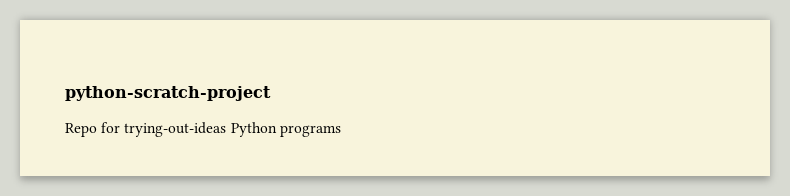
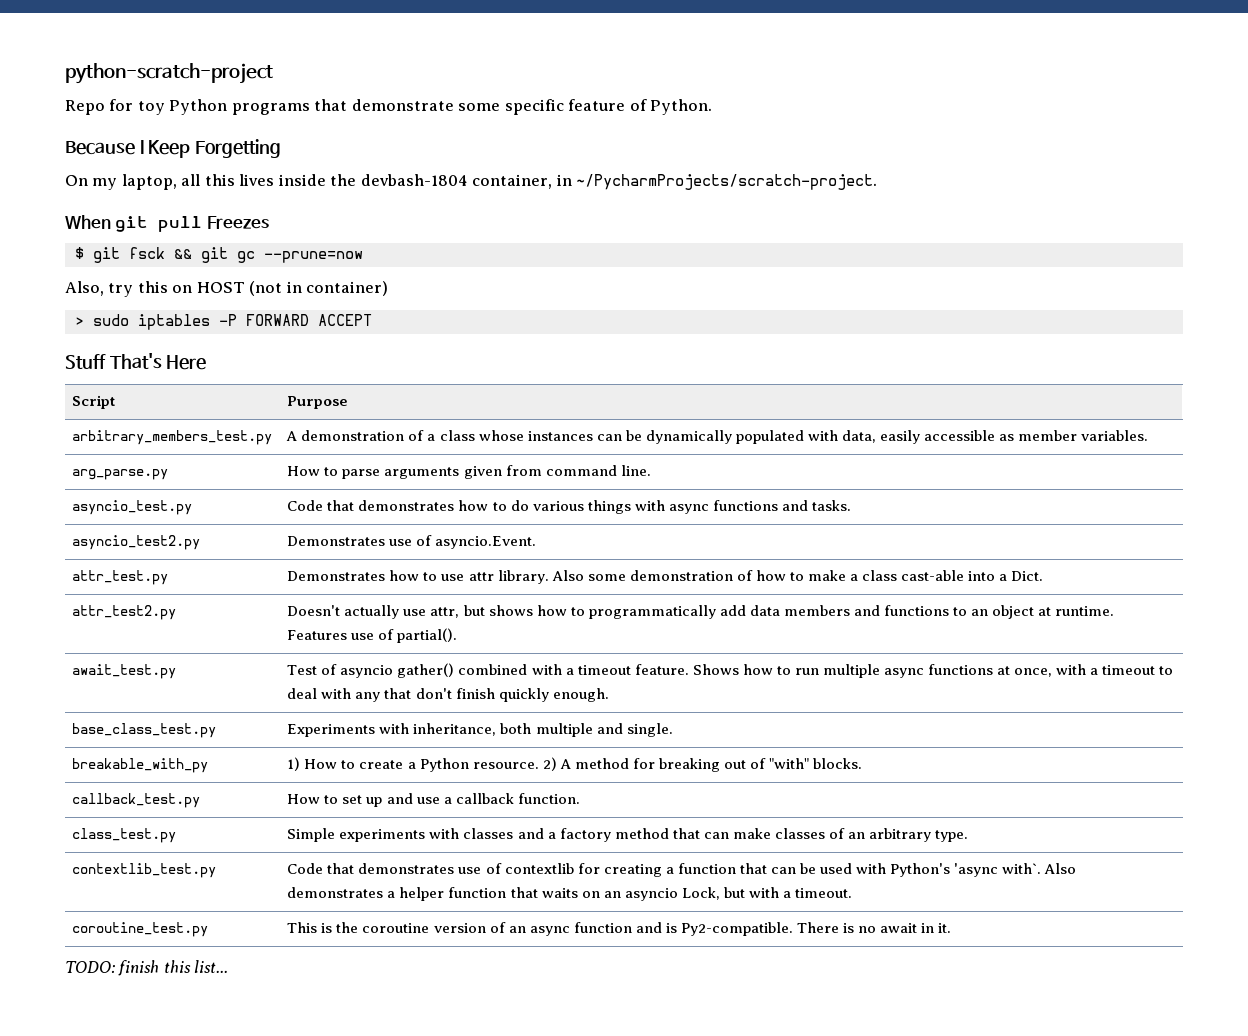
- Repo for trying-out-ideas Python programs
+ Repo for toy Python programs that demonstrate some specific feature of Python.
+ Because I Keep Forgetting
+ On my laptop, all this lives inside the devbash-1804 container, in ~/PycharmProjects/scratch-project.
+ When git pull Freezes
+ $ git fsck && git gc --prune=now
+ Also, try this on HOST (not in container)
+ > sudo iptables -P FORWARD ACCEPT
+ Stuff That's Here
+ Script | Purpose
+ arbitrary_members_test.py | A demonstration of a class whose instances can be dynamically populated with data, easily accessible as member variables.
+ arg_parse.py | How to parse arguments given from command line.
+ asyncio_test.py | Code that demonstrates how to do various things with async functions and tasks.
+ asyncio_test2.py | Demonstrates use of asyncio.Event.
+ attr_test.py | Demonstrates how to use attr library. Also some demonstration of how to make a class cast-able into a Dict.
+ attr_test2.py | Doesn't actually use attr, but shows how to programmatically add data members and functions to an object at runtime. Features use of partial().
+ await_test.py | Test of asyncio gather() combined with a timeout feature. Shows how to run multiple async functions at once, with a timeout to deal with any that don't finish quickly enough.
+ base_class_test.py | Experiments with inheritance, both multiple and single.
+ breakable_with_py | 1) How to create a Python resource. 2) A method for breaking out of "with" blocks.
+ callback_test.py | How to set up and use a callback function.
+ class_test.py | Simple experiments with classes and a factory method that can make classes of an arbitrary type.
+ contextlib_test.py | Code that demonstrates use of contextlib for creating a function that can be used with Python's 'async with`. Also demonstrates a helper function that waits on an asyncio Lock, but with a timeout.
+ coroutine_test.py | This is the coroutine version of an async function and is Py2-compatible. There is no await in it.
+ TODO: finish this list...

